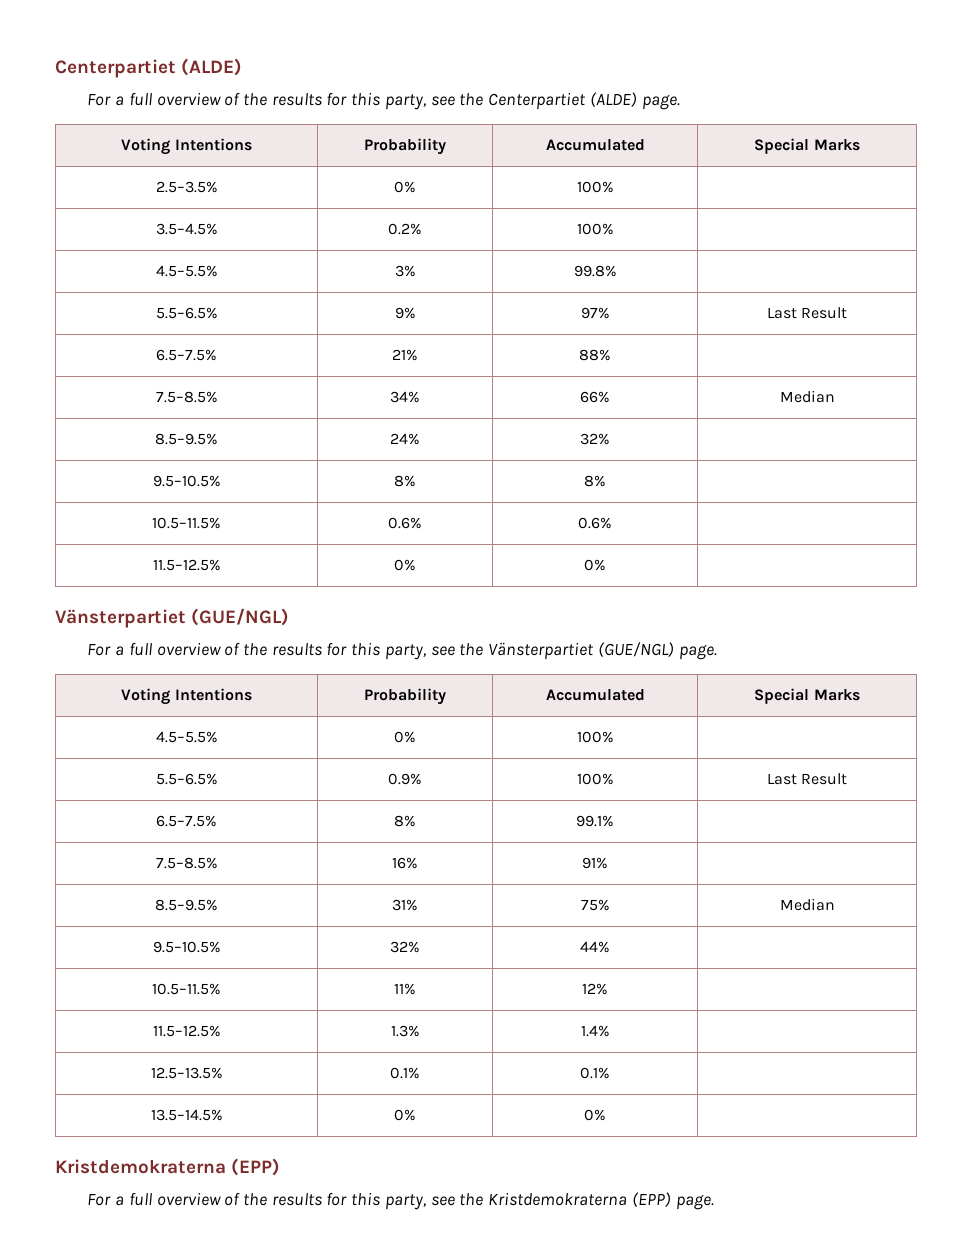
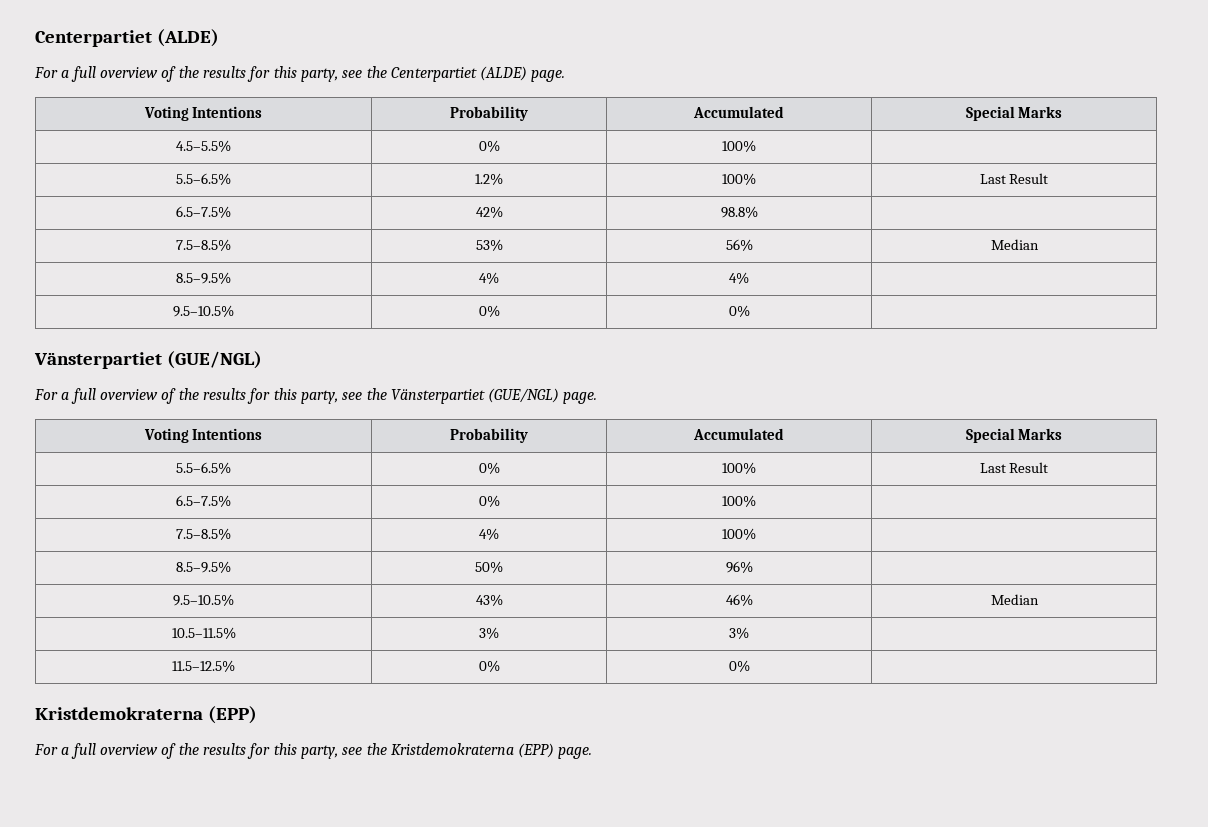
- 2.5–3.5% | 0% | 100% |
- 3.5–4.5% | 0.2% | 100% |
- 4.5–5.5% | 3% | 99.8% |
- 5.5–6.5% | 9% | 97% | Last Result
- 6.5–7.5% | 21% | 88% |
- 7.5–8.5% | 34% | 66% | Median
+ 4.5–5.5% | 0% | 100% |
+ 5.5–6.5% | 1.2% | 100% | Last Result
+ 6.5–7.5% | 42% | 98.8% |
+ 7.5–8.5% | 53% | 56% | Median
- 8.5–9.5% | 24% | 32% |
- 9.5–10.5% | 8% | 8% |
- 10.5–11.5% | 0.6% | 0.6% |
- 11.5–12.5% | 0% | 0% |
+ 8.5–9.5% | 4% | 4% |
+ 9.5–10.5% | 0% | 0% |
- 4.5–5.5% | 0% | 100% |
- 5.5–6.5% | 0.9% | 100% | Last Result
- 6.5–7.5% | 8% | 99.1% |
- 7.5–8.5% | 16% | 91% |
- 8.5–9.5% | 31% | 75% | Median
- 9.5–10.5% | 32% | 44% |
- 10.5–11.5% | 11% | 12% |
- 11.5–12.5% | 1.3% | 1.4% |
- 12.5–13.5% | 0.1% | 0.1% |
- 13.5–14.5% | 0% | 0% |
+ 5.5–6.5% | 0% | 100% | Last Result
+ 6.5–7.5% | 0% | 100% |
+ 7.5–8.5% | 4% | 100% |
+ 8.5–9.5% | 50% | 96% |
+ 9.5–10.5% | 43% | 46% | Median
+ 10.5–11.5% | 3% | 3% |
+ 11.5–12.5% | 0% | 0% |

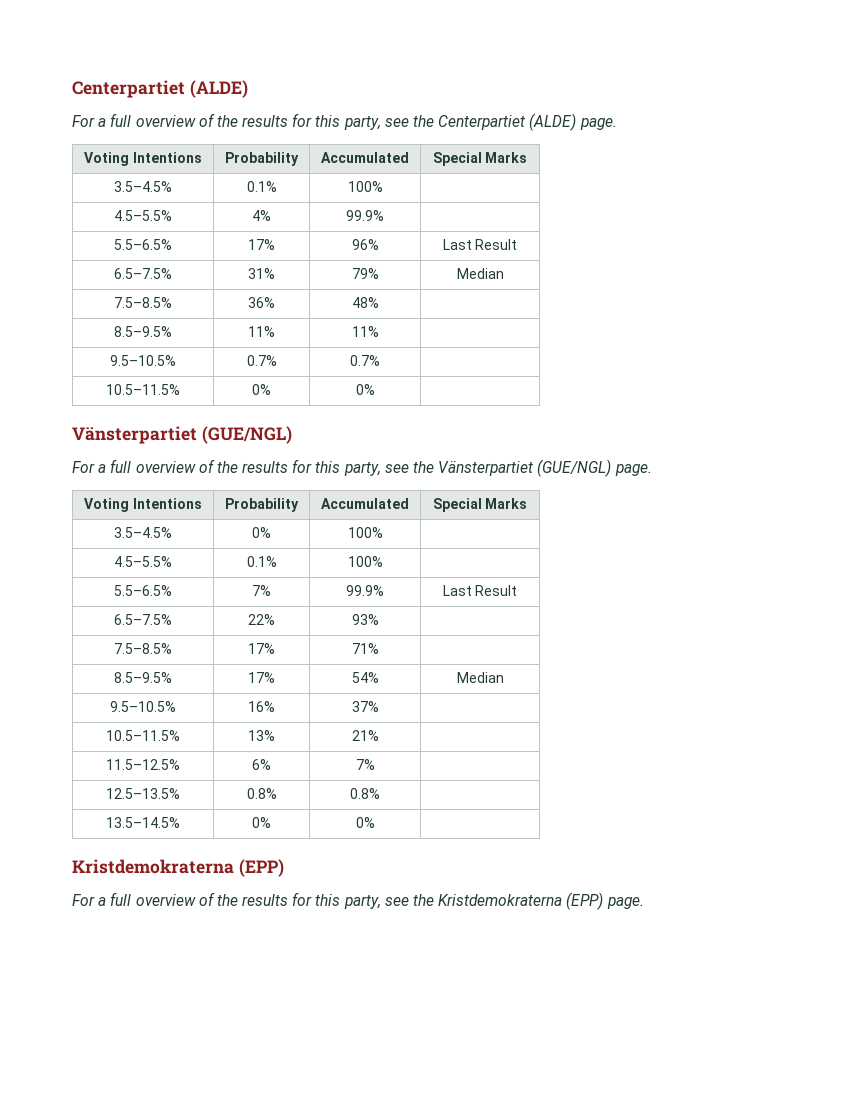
- 4.5–5.5% | 0% | 100% |
- 5.5–6.5% | 1.2% | 100% | Last Result
- 6.5–7.5% | 42% | 98.8% |
- 7.5–8.5% | 53% | 56% | Median
- 8.5–9.5% | 4% | 4% |
- 9.5–10.5% | 0% | 0% |
+ 3.5–4.5% | 0.1% | 100% |
+ 4.5–5.5% | 4% | 99.9% |
+ 5.5–6.5% | 17% | 96% | Last Result
+ 6.5–7.5% | 31% | 79% | Median
+ 7.5–8.5% | 36% | 48% |
+ 8.5–9.5% | 11% | 11% |
+ 9.5–10.5% | 0.7% | 0.7% |
+ 10.5–11.5% | 0% | 0% |
- 5.5–6.5% | 0% | 100% | Last Result
- 6.5–7.5% | 0% | 100% |
- 7.5–8.5% | 4% | 100% |
- 8.5–9.5% | 50% | 96% |
- 9.5–10.5% | 43% | 46% | Median
- 10.5–11.5% | 3% | 3% |
+ 3.5–4.5% | 0% | 100% |
+ 4.5–5.5% | 0.1% | 100% |
+ 5.5–6.5% | 7% | 99.9% | Last Result
+ 6.5–7.5% | 22% | 93% |
+ 7.5–8.5% | 17% | 71% |
+ 8.5–9.5% | 17% | 54% | Median
+ 9.5–10.5% | 16% | 37% |
+ 10.5–11.5% | 13% | 21% |
- 11.5–12.5% | 0% | 0% |
+ 11.5–12.5% | 6% | 7% |
+ 12.5–13.5% | 0.8% | 0.8% |
+ 13.5–14.5% | 0% | 0% |

